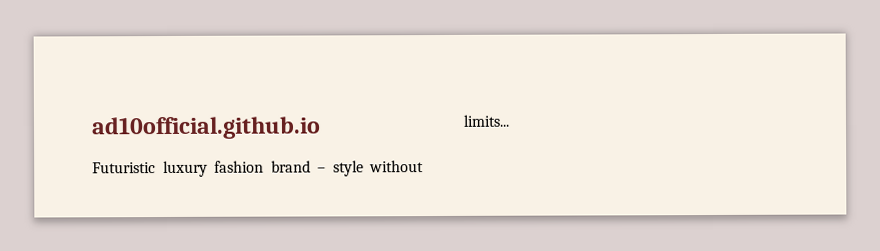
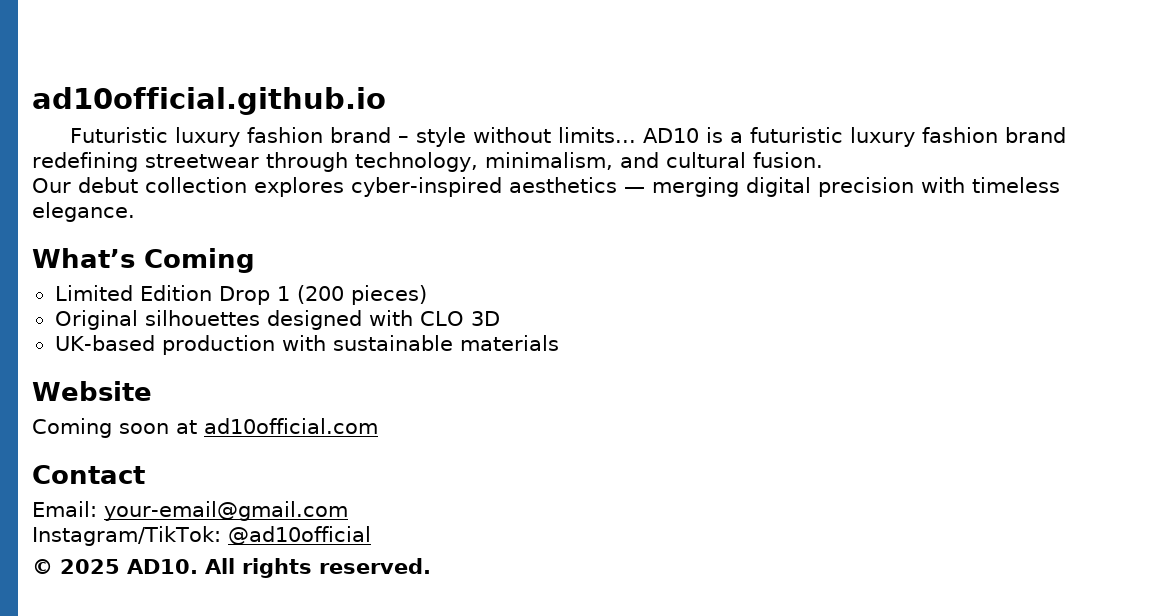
+ AD10 is a futuristic luxury fashion brand redefining streetwear through technology, minimalism, and cultural fusion.
+ Our debut collection explores cyber-inspired aesthetics — merging digital precision with timeless elegance.
+ What’s Coming
+ Limited Edition Drop 1 (200 pieces)
+ Original silhouettes designed with CLO 3D
+ UK-based production with sustainable materials
+ Website
+ Coming soon at ad10official.com
+ Contact
+ Email: your-email@gmail.com
+ Instagram/TikTok: @ad10official
+ © 2025 AD10. All rights reserved.

